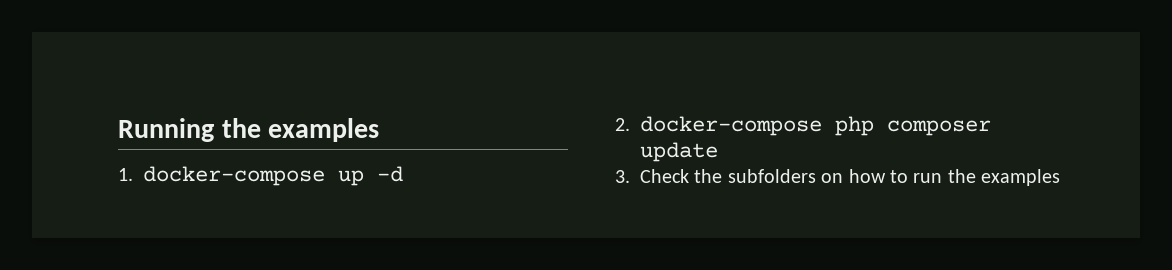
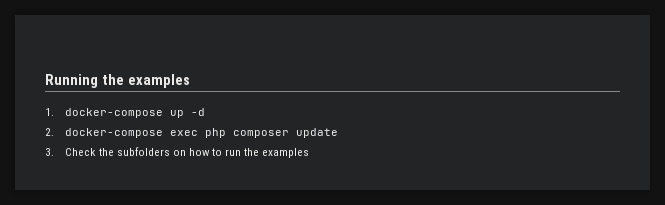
- 2. docker-compose php composer update
+ 2. docker-compose exec php composer update

